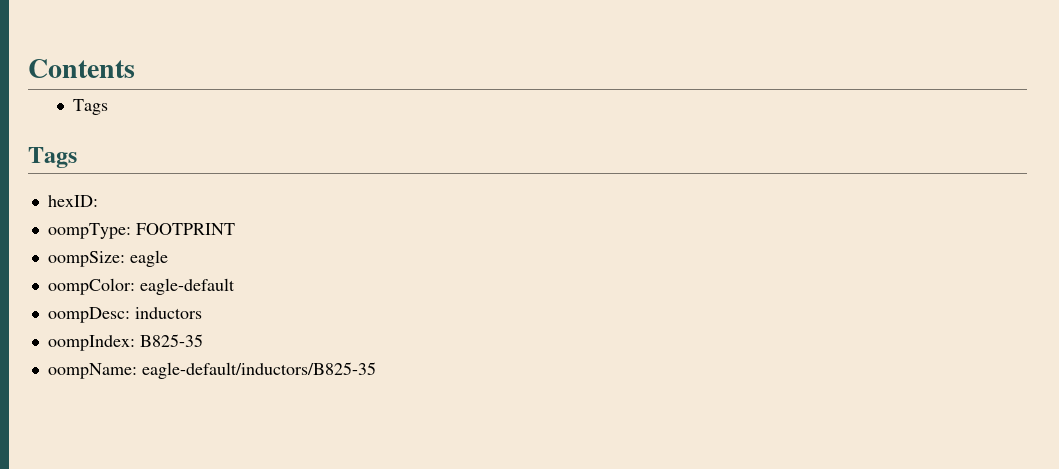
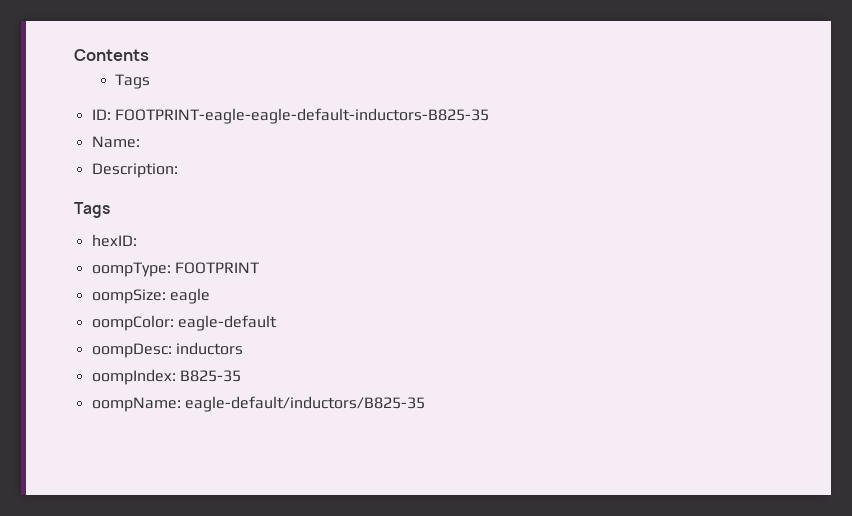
+ ID: FOOTPRINT-eagle-eagle-default-inductors-B825-35
+ Name:
+ Description:

